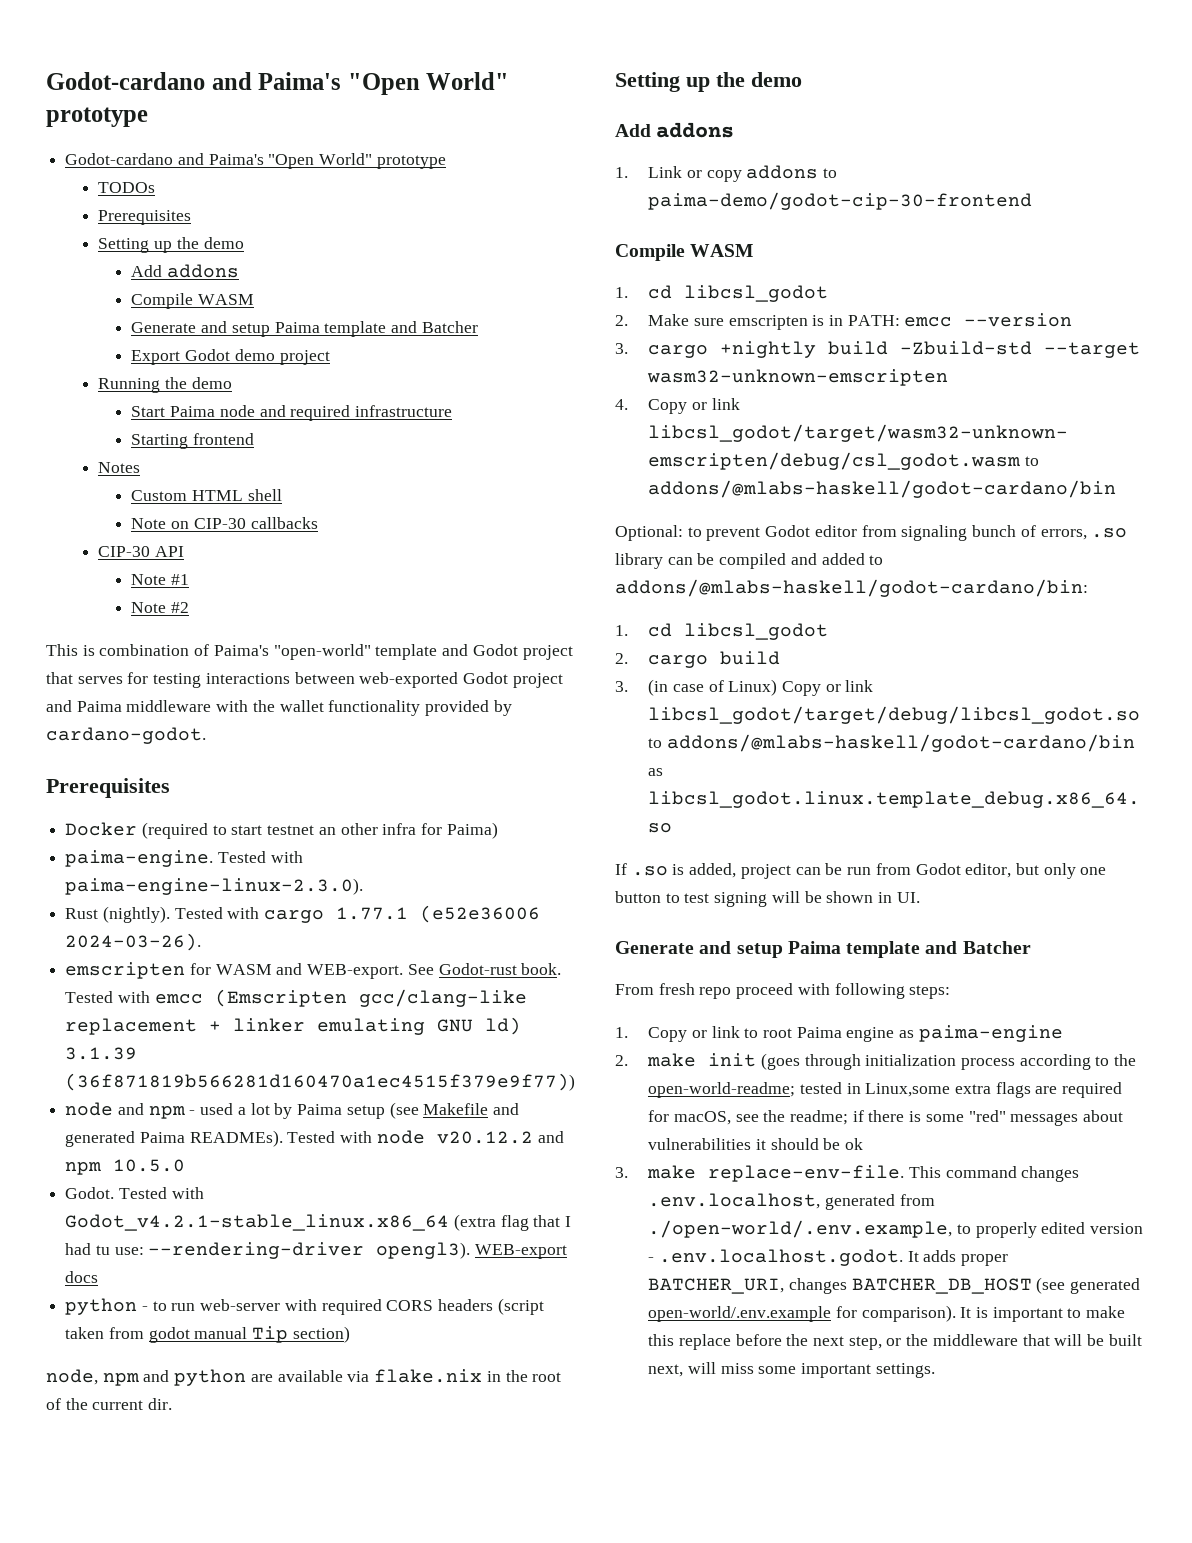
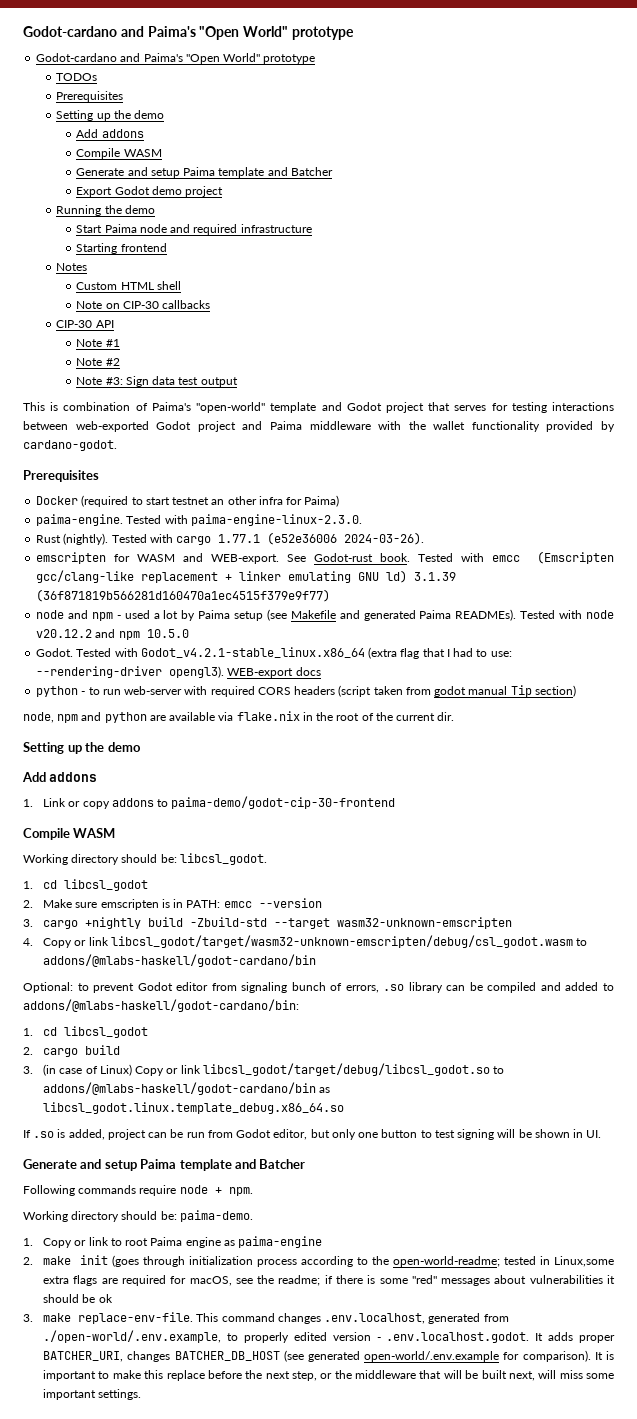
+ Note #3: Sign data test output
- Tested with paima-engine-linux-2.3.0).
+ Tested with paima-engine-linux-2.3.0.
- Tested with emcc (Emscripten gcc/clang-like replacement + linker emulating GNU ld) 3.1.39 (36f871819b566281d160470a1ec4515f379e9f77))
+ Tested with emcc (Emscripten gcc/clang-like replacement + linker emulating GNU ld) 3.1.39 (36f871819b566281d160470a1ec4515f379e9f77)
- Tested with Godot_v4.2.1-stable_linux.x86_64 (extra flag that I had tu use: --rendering-driver opengl3).
+ Tested with Godot_v4.2.1-stable_linux.x86_64 (extra flag that I had to use: --rendering-driver opengl3).
+ Working directory should be: libcsl_godot.
- From fresh repo proceed with following steps:
+ Following commands require node + npm.
+ Working directory should be: paima-demo.

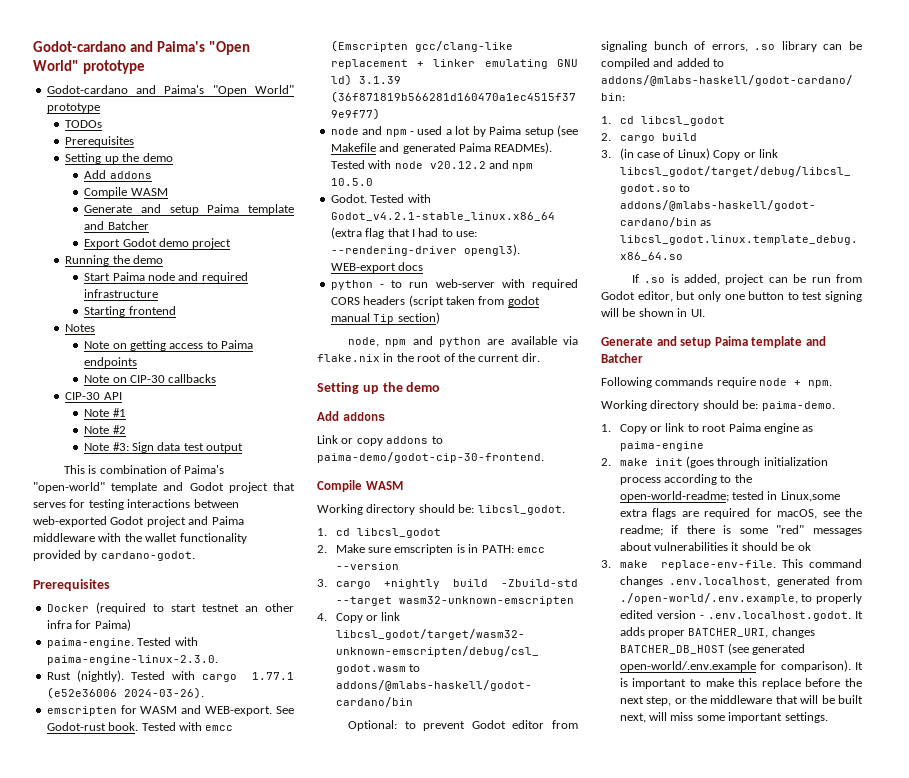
- Custom HTML shell
+ Note on getting access to Paima endpoints
- 1. Link or copy addons to paima-demo/godot-cip-30-frontend
+ Link or copy addons to paima-demo/godot-cip-30-frontend.

